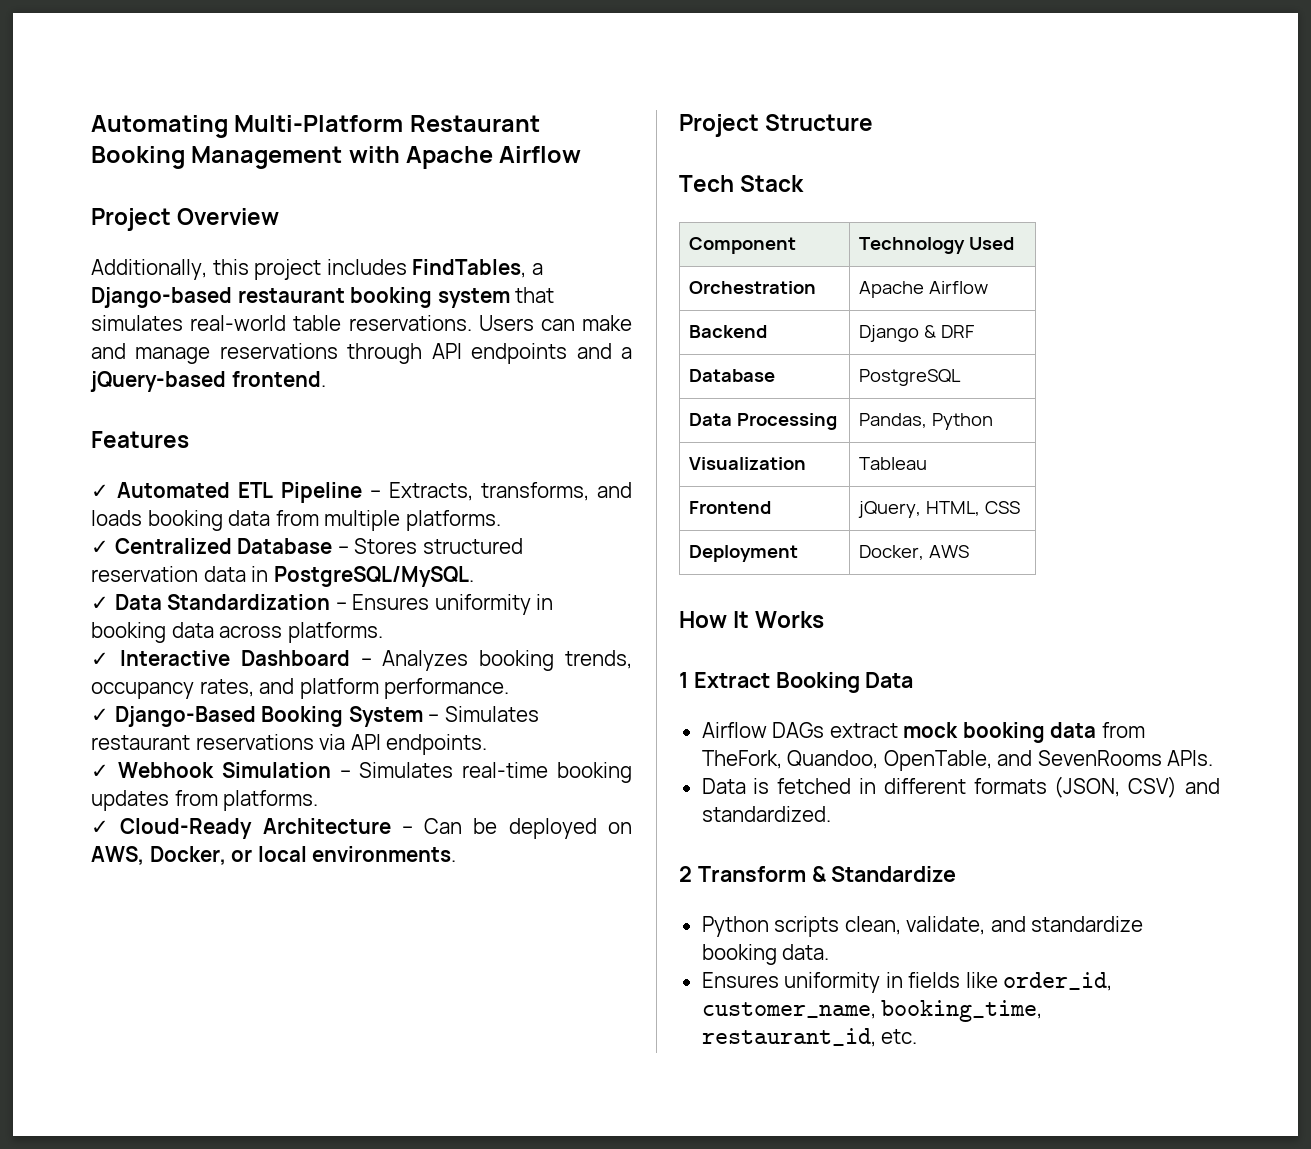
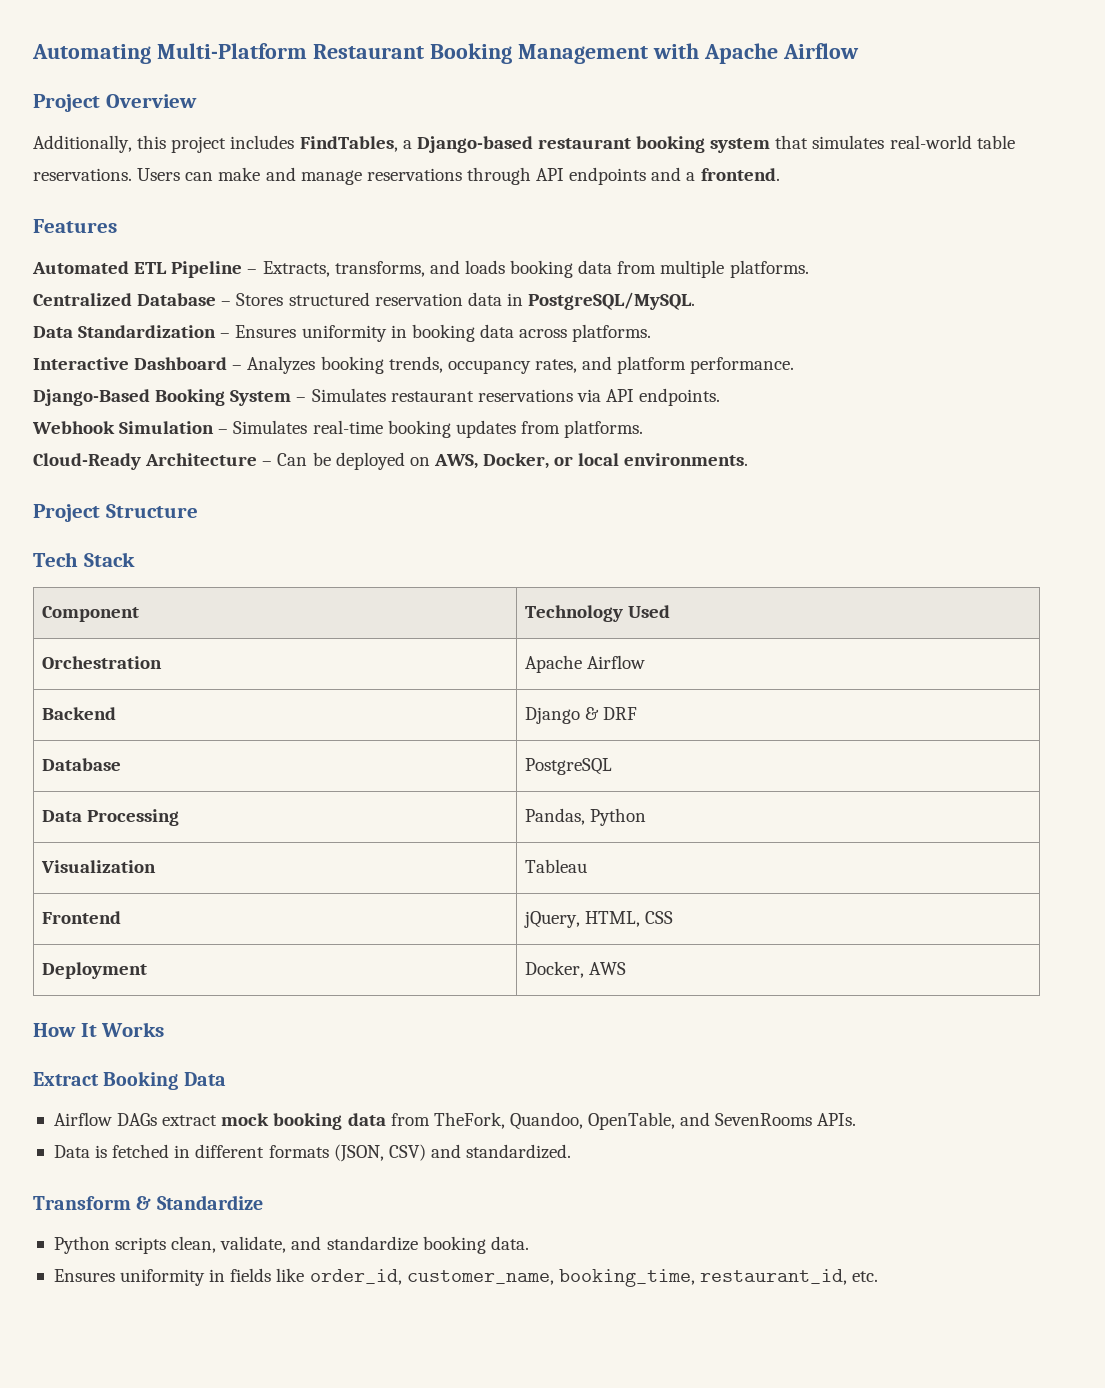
- Users can make and manage reservations through API endpoints and a jQuery-based frontend.
+ Users can make and manage reservations through API endpoints and a frontend.
- ✓ Automated ETL Pipeline – Extracts, transforms, and loads booking data from multiple platforms.
+ Automated ETL Pipeline – Extracts, transforms, and loads booking data from multiple platforms.
- ✓ Centralized Database – Stores structured reservation data in PostgreSQL/MySQL.
+ Centralized Database – Stores structured reservation data in PostgreSQL/MySQL.
- ✓ Data Standardization – Ensures uniformity in booking data across platforms.
+ Data Standardization – Ensures uniformity in booking data across platforms.
- ✓ Interactive Dashboard – Analyzes booking trends, occupancy rates, and platform performance.
+ Interactive Dashboard – Analyzes booking trends, occupancy rates, and platform performance.
- ✓ Django-Based Booking System – Simulates restaurant reservations via API endpoints.
+ Django-Based Booking System – Simulates restaurant reservations via API endpoints.
- ✓ Webhook Simulation – Simulates real-time booking updates from platforms.
+ Webhook Simulation – Simulates real-time booking updates from platforms.
- ✓ Cloud-Ready Architecture – Can be deployed on AWS, Docker, or local environments.
+ Cloud-Ready Architecture – Can be deployed on AWS, Docker, or local environments.
- 1 Extract Booking Data
+ Extract Booking Data
- 2 Transform & Standardize
+ Transform & Standardize

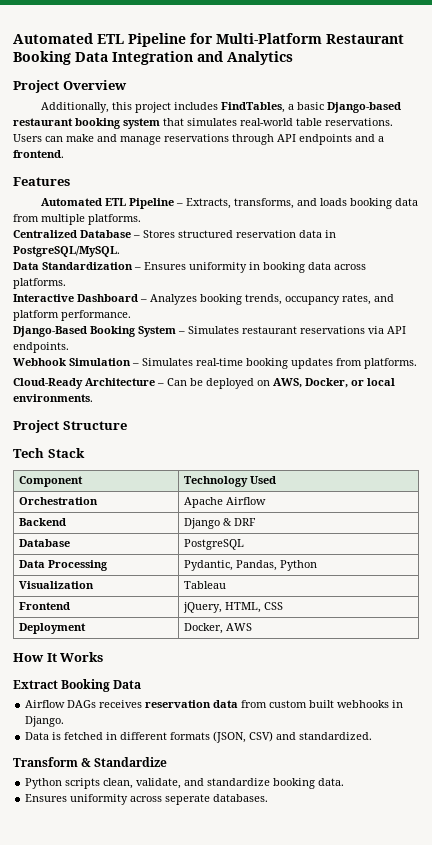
- Automating Multi-Platform Restaurant Booking Management with Apache Airflow
+ Automated ETL Pipeline for Multi-Platform Restaurant Booking Data Integration and Analytics
- Additionally, this project includes FindTables, a Django-based restaurant booking system that simulates real-world table reservations.
+ Additionally, this project includes FindTables, a basic Django-based restaurant booking system that simulates real-world table reservations.
- Data Processing | Pandas, Python
+ Data Processing | Pydantic, Pandas, Python
- Airflow DAGs extract mock booking data from TheFork, Quandoo, OpenTable, and SevenRooms APIs.
+ Airflow DAGs receives reservation data from custom built webhooks in Django.
- Ensures uniformity in fields like order_id, customer_name, booking_time, restaurant_id, etc.
+ Ensures uniformity across seperate databases.

